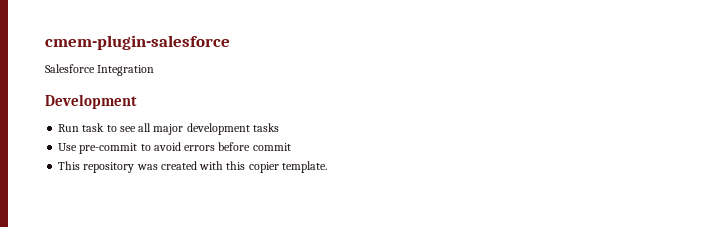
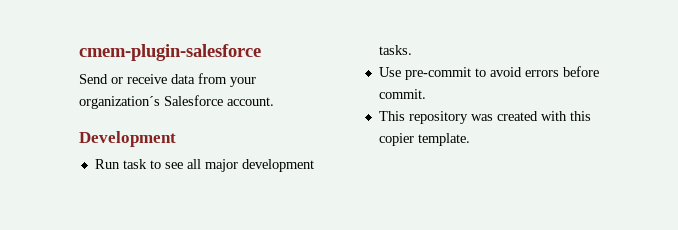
- Salesforce Integration
+ Send or receive data from your organization´s Salesforce account.
- Run task to see all major development tasks
+ Run task to see all major development tasks.
- Use pre-commit to avoid errors before commit
+ Use pre-commit to avoid errors before commit.

